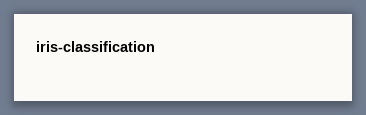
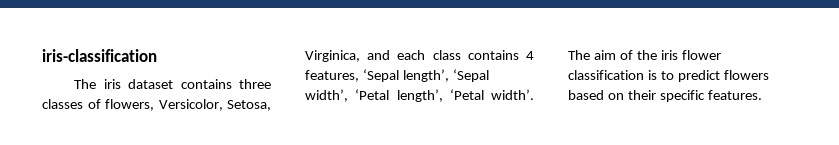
+ The iris dataset contains three classes of flowers, Versicolor, Setosa, Virginica, and each class contains 4 features, ‘Sepal length’, ‘Sepal width’, ‘Petal length’, ‘Petal width’. The aim of the iris flower classification is to predict flowers based on their specific features.

